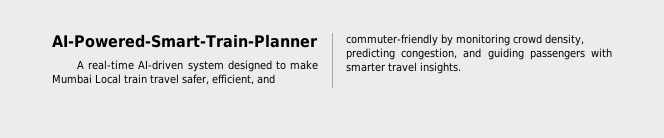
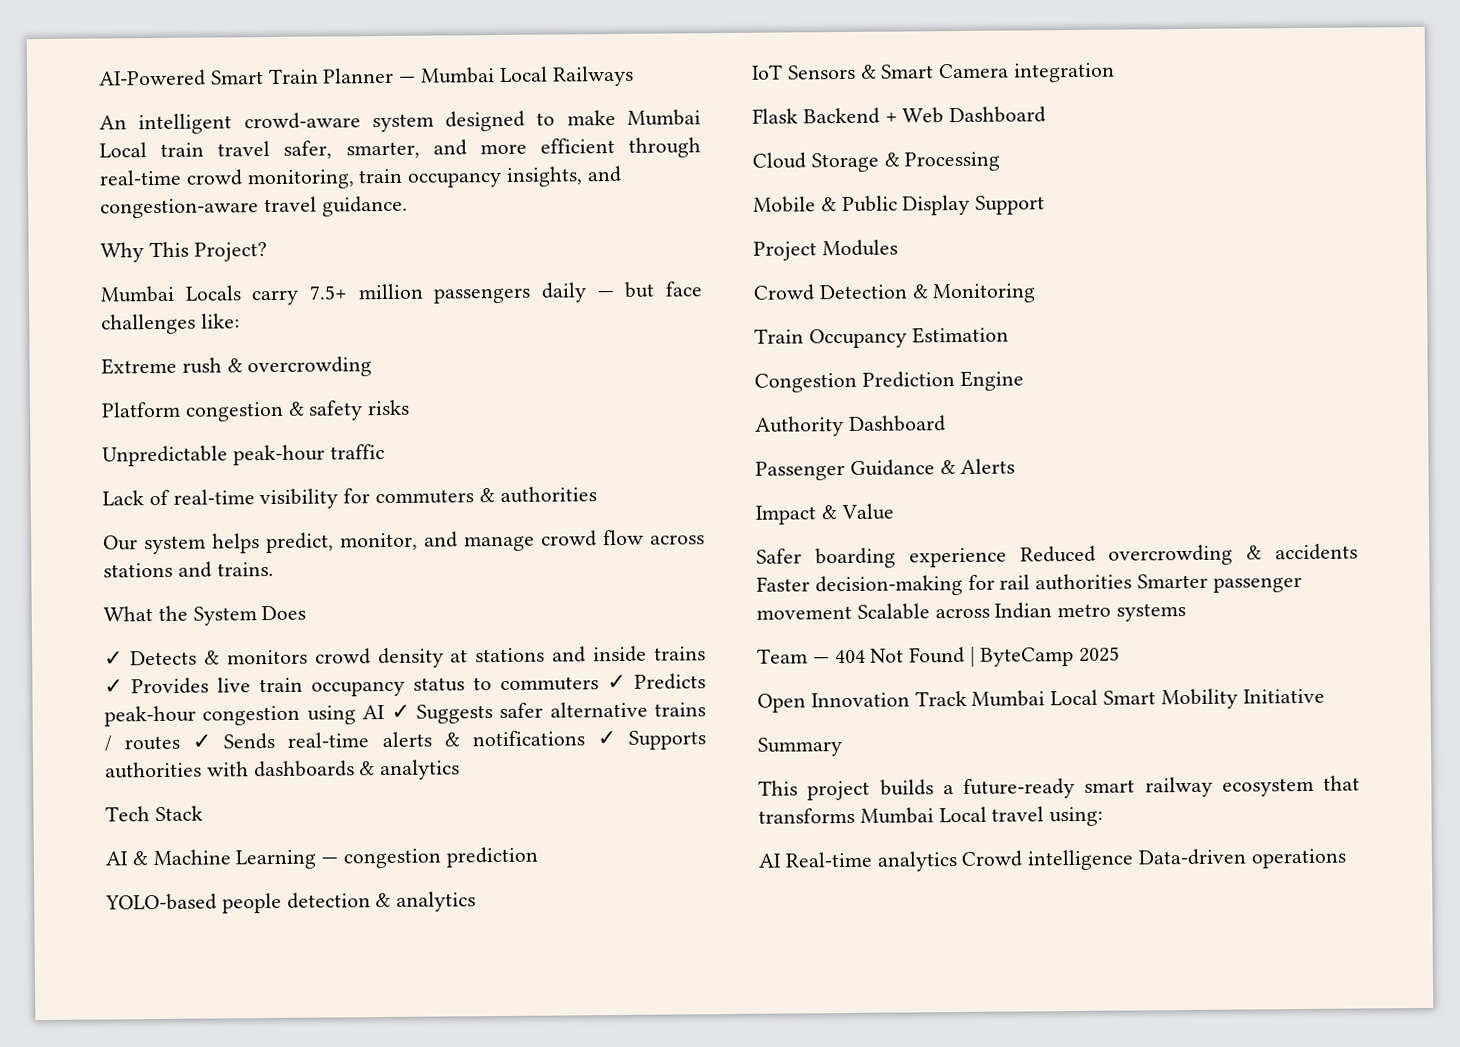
- AI-Powered-Smart-Train-Planner
- A real-time AI-driven system designed to make Mumbai Local train travel safer, efficient, and commuter-friendly by monitoring crowd density, predicting congestion, and guiding passengers with smarter travel insights.
+ AI-Powered Smart Train Planner — Mumbai Local Railways
+ An intelligent crowd-aware system designed to make Mumbai Local train travel safer, smarter, and more efficient through real-time crowd monitoring, train occupancy insights, and congestion-aware travel guidance.
+ Why This Project?
+ Mumbai Locals carry 7.5+ million passengers daily — but face challenges like:
+ Extreme rush & overcrowding
+ Platform congestion & safety risks
+ Unpredictable peak-hour traffic
+ Lack of real-time visibility for commuters & authorities
+ Our system helps predict, monitor, and manage crowd flow across stations and trains.
+ What the System Does
+ ✓ Detects & monitors crowd density at stations and inside trains ✓ Provides live train occupancy status to commuters ✓ Predicts peak-hour congestion using AI ✓ Suggests safer alternative trains / routes ✓ Sends real-time alerts & notifications ✓ Supports authorities with dashboards & analytics
+ Tech Stack
+ AI & Machine Learning — congestion prediction
+ YOLO-based people detection & analytics
+ IoT Sensors & Smart Camera integration
+ Flask Backend + Web Dashboard
+ Cloud Storage & Processing
+ Mobile & Public Display Support
+ Project Modules
+ Crowd Detection & Monitoring
+ Train Occupancy Estimation
+ Congestion Prediction Engine
+ Authority Dashboard
+ Passenger Guidance & Alerts
+ Impact & Value
+ Safer boarding experience Reduced overcrowding & accidents Faster decision-making for rail authorities Smarter passenger movement Scalable across Indian metro systems
+ Team — 404 Not Found | ByteCamp 2025
+ Open Innovation Track Mumbai Local Smart Mobility Initiative
+ Summary
+ This project builds a future-ready smart railway ecosystem that transforms Mumbai Local travel using:
+ AI Real-time analytics Crowd intelligence Data-driven operations

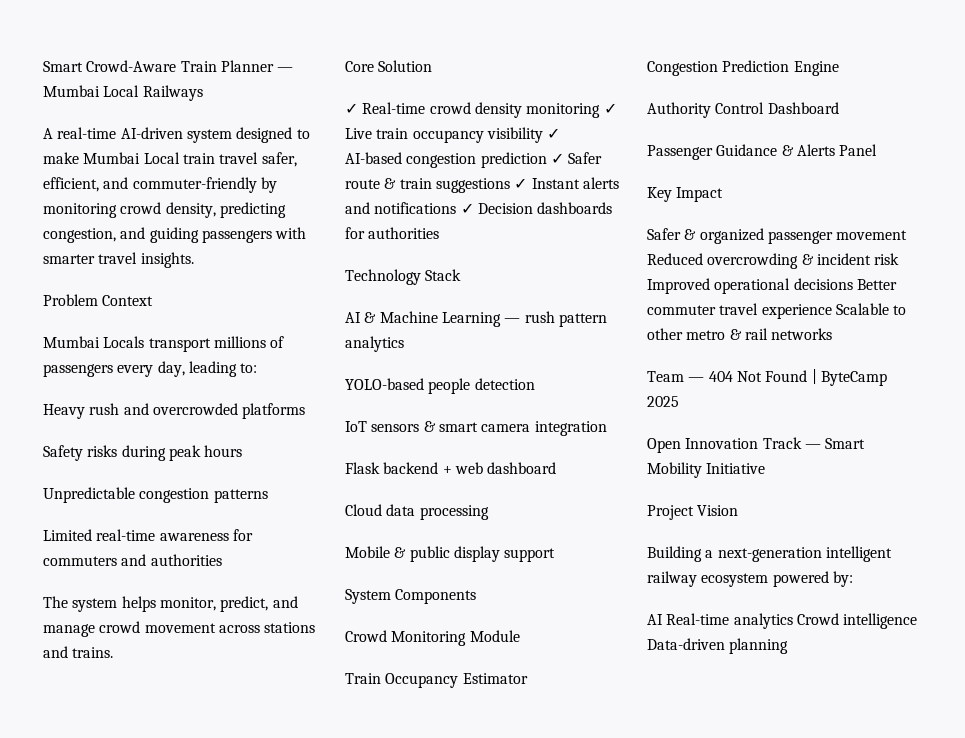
- AI-Powered Smart Train Planner — Mumbai Local Railways
+ Smart Crowd-Aware Train Planner — Mumbai Local Railways
- An intelligent crowd-aware system designed to make Mumbai Local train travel safer, smarter, and more efficient through real-time crowd monitoring, train occupancy insights, and congestion-aware travel guidance.
- Why This Project?
- Mumbai Locals carry 7.5+ million passengers daily — but face challenges like:
- Extreme rush & overcrowding
- Platform congestion & safety risks
- Unpredictable peak-hour traffic
- Lack of real-time visibility for commuters & authorities
- Our system helps predict, monitor, and manage crowd flow across stations and trains.
+ A real-time AI-driven system designed to make Mumbai Local train travel safer, efficient, and commuter-friendly by monitoring crowd density, predicting congestion, and guiding passengers with smarter travel insights.
+ Problem Context
+ Mumbai Locals transport millions of passengers every day, leading to:
+ Heavy rush and overcrowded platforms
+ Safety risks during peak hours
+ Unpredictable congestion patterns
+ Limited real-time awareness for commuters and authorities
+ The system helps monitor, predict, and manage crowd movement across stations and trains.
- What the System Does
- ✓ Detects & monitors crowd density at stations and inside trains ✓ Provides live train occupancy status to commuters ✓ Predicts peak-hour congestion using AI ✓ Suggests safer alternative trains / routes ✓ Sends real-time alerts & notifications ✓ Supports authorities with dashboards & analytics
- Tech Stack
+ Core Solution
+ ✓ Real-time crowd density monitoring ✓ Live train occupancy visibility ✓ AI-based congestion prediction ✓ Safer route & train suggestions ✓ Instant alerts and notifications ✓ Decision dashboards for authorities
+ Technology Stack
- AI & Machine Learning — congestion prediction
+ AI & Machine Learning — rush pattern analytics
- YOLO-based people detection & analytics
+ YOLO-based people detection
- IoT Sensors & Smart Camera integration
- Flask Backend + Web Dashboard
- Cloud Storage & Processing
- Mobile & Public Display Support
- Project Modules
- Crowd Detection & Monitoring
+ IoT sensors & smart camera integration
+ Flask backend + web dashboard
+ Cloud data processing
+ Mobile & public display support
+ System Components
+ Crowd Monitoring Module
- Train Occupancy Estimation
+ Train Occupancy Estimator
- Authority Dashboard
+ Authority Control Dashboard
- Passenger Guidance & Alerts
- Impact & Value
- Safer boarding experience Reduced overcrowding & accidents Faster decision-making for rail authorities Smarter passenger movement Scalable across Indian metro systems
+ Passenger Guidance & Alerts Panel
+ Key Impact
+ Safer & organized passenger movement Reduced overcrowding & incident risk Improved operational decisions Better commuter travel experience Scalable to other metro & rail networks
- Open Innovation Track Mumbai Local Smart Mobility Initiative
+ Open Innovation Track — Smart Mobility Initiative
- Summary
- This project builds a future-ready smart railway ecosystem that transforms Mumbai Local travel using:
+ Project Vision
+ Building a next-generation intelligent railway ecosystem powered by:
- AI Real-time analytics Crowd intelligence Data-driven operations
+ AI Real-time analytics Crowd intelligence Data-driven planning

